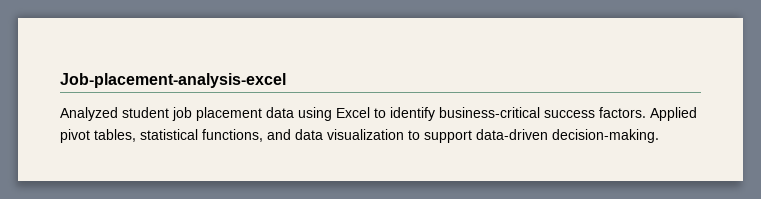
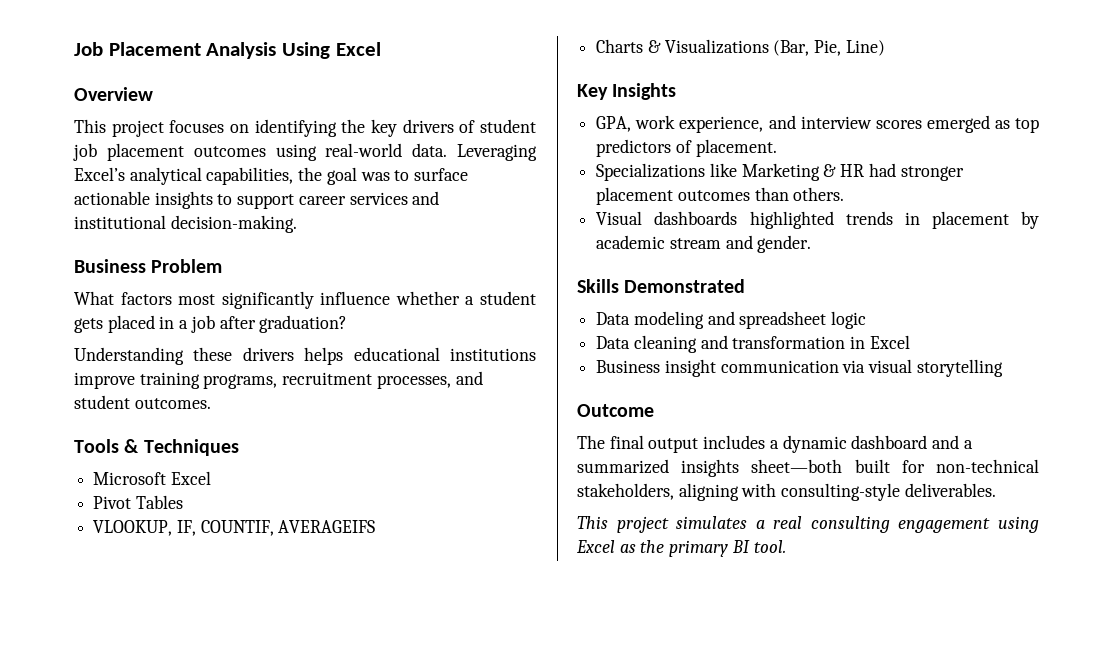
- Job-placement-analysis-excel
- Analyzed student job placement data using Excel to identify business-critical success factors. Applied pivot tables, statistical functions, and data visualization to support data-driven decision-making.
+ Job Placement Analysis Using Excel
+ Overview
+ This project focuses on identifying the key drivers of student job placement outcomes using real-world data. Leveraging Excel’s analytical capabilities, the goal was to surface actionable insights to support career services and institutional decision-making.
+ Business Problem
+ What factors most significantly influence whether a student gets placed in a job after graduation?
+ Understanding these drivers helps educational institutions improve training programs, recruitment processes, and student outcomes.
+ Tools & Techniques
+ Microsoft Excel
+ Pivot Tables
+ VLOOKUP, IF, COUNTIF, AVERAGEIFS
+ Charts & Visualizations (Bar, Pie, Line)
+ Key Insights
+ GPA, work experience, and interview scores emerged as top predictors of placement.
+ Specializations like Marketing & HR had stronger placement outcomes than others.
+ Visual dashboards highlighted trends in placement by academic stream and gender.
+ Skills Demonstrated
+ Data modeling and spreadsheet logic
+ Data cleaning and transformation in Excel
+ Business insight communication via visual storytelling
+ Outcome
+ The final output includes a dynamic dashboard and a summarized insights sheet—both built for non-technical stakeholders, aligning with consulting-style deliverables.
+ This project simulates a real consulting engagement using Excel as the primary BI tool.

